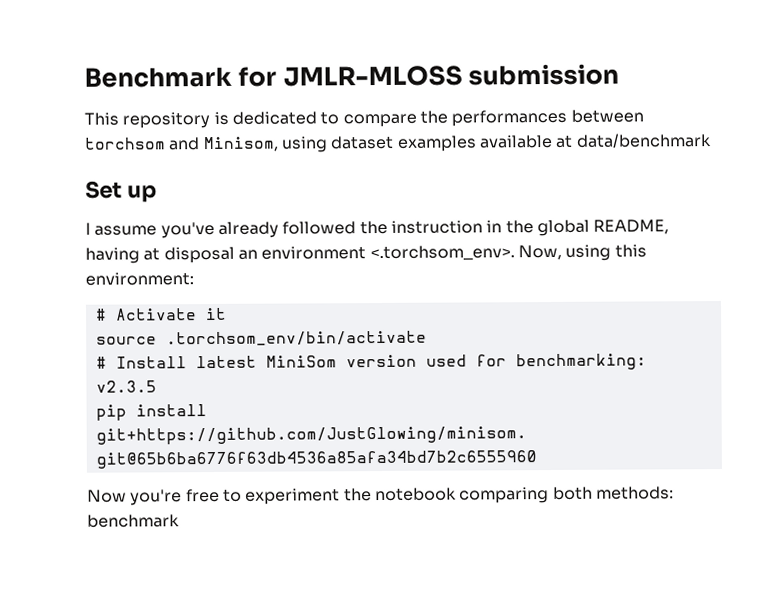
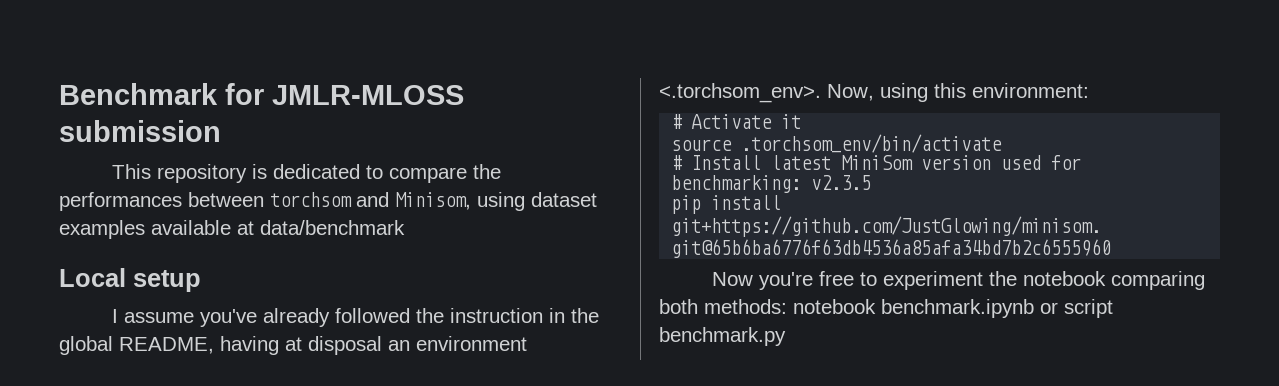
- Set up
+ Local setup
- Now you're free to experiment the notebook comparing both methods: benchmark
+ Now you're free to experiment the notebook comparing both methods: notebook benchmark.ipynb or script benchmark.py

